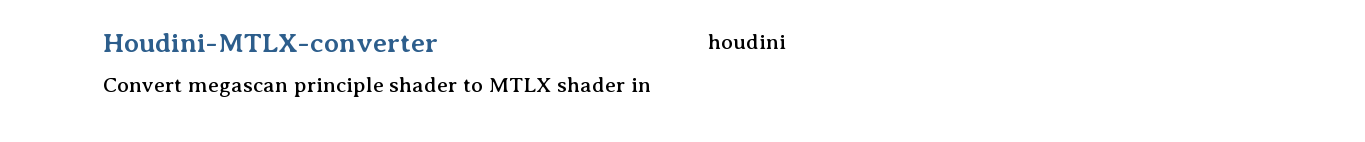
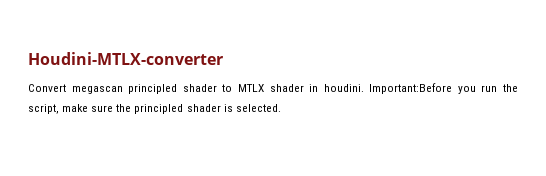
- Convert megascan principle shader to MTLX shader in houdini
+ Convert megascan principled shader to MTLX shader in houdini. Important:Before you run the script, make sure the principled shader is selected.

